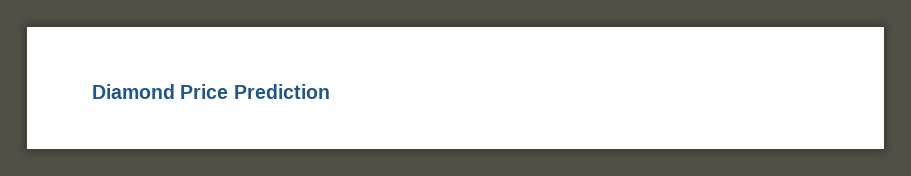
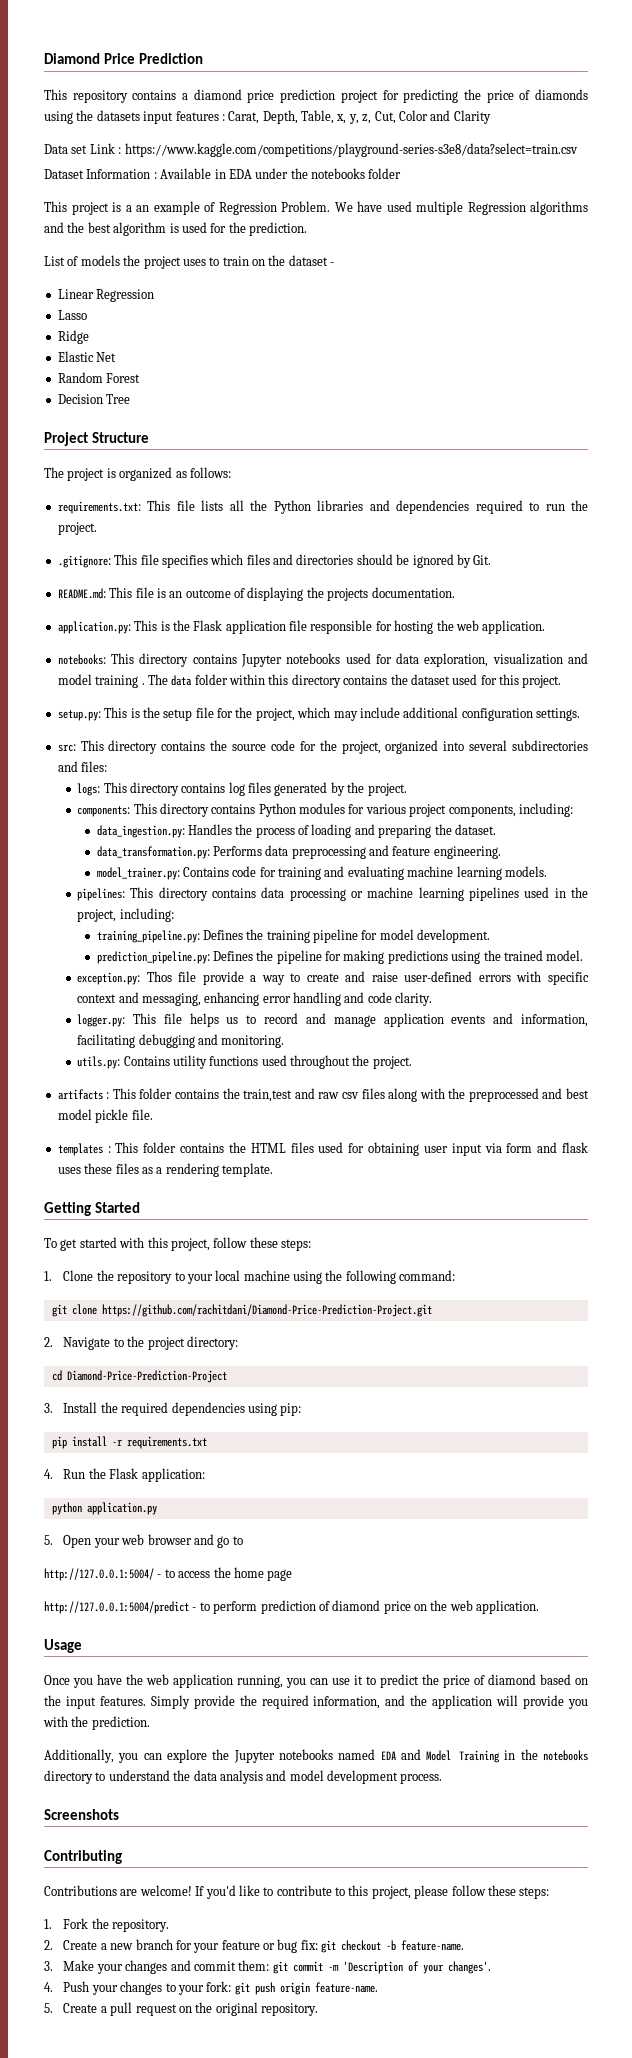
+ This repository contains a diamond price prediction project for predicting the price of diamonds using the datasets input features : Carat, Depth, Table, x, y, z, Cut, Color and Clarity
+ Data set Link : https://www.kaggle.com/competitions/playground-series-s3e8/data?select=train.csv
+ Dataset Information : Available in EDA under the notebooks folder
+ This project is a an example of Regression Problem. We have used multiple Regression algorithms and the best algorithm is used for the prediction.
+ List of models the project uses to train on the dataset -
+ Linear Regression
+ Lasso
+ Ridge
+ Elastic Net
+ Random Forest
+ Decision Tree
+ Project Structure
+ The project is organized as follows:
+ requirements.txt: This file lists all the Python libraries and dependencies required to run the project.
+ .gitignore: This file specifies which files and directories should be ignored by Git.
+ README.md: This file is an outcome of displaying the projects documentation.
+ application.py: This is the Flask application file responsible for hosting the web application.
+ notebooks: This directory contains Jupyter notebooks used for data exploration, visualization and model training . The data folder within this directory contains the dataset used for this project.
+ setup.py: This is the setup file for the project, which may include additional configuration settings.
+ src: This directory contains the source code for the project, organized into several subdirectories and files:
+ logs: This directory contains log files generated by the project.
+ components: This directory contains Python modules for various project components, including:
+ data_ingestion.py: Handles the process of loading and preparing the dataset.
+ data_transformation.py: Performs data preprocessing and feature engineering.
+ model_trainer.py: Contains code for training and evaluating machine learning models.
+ pipelines: This directory contains data processing or machine learning pipelines used in the project, including:
+ training_pipeline.py: Defines the training pipeline for model development.
+ prediction_pipeline.py: Defines the pipeline for making predictions using the trained model.
+ exception.py: Thos file provide a way to create and raise user-defined errors with specific context and messaging, enhancing error handling and code clarity.
+ logger.py: This file helps us to record and manage application events and information, facilitating debugging and monitoring.
+ utils.py: Contains utility functions used throughout the project.
+ artifacts : This folder contains the train,test and raw csv files along with the preprocessed and best model pickle file.
+ templates : This folder contains the HTML files used for obtaining user input via form and flask uses these files as a rendering template.
+ Getting Started
+ To get started with this project, follow these steps:
+ 1. Clone the repository to your local machine using the following command:
+ git clone https://github.com/rachitdani/Diamond-Price-Prediction-Project.git
+ 2. Navigate to the project directory:
+ cd Diamond-Price-Prediction-Project
+ 3. Install the required dependencies using pip:
+ pip install -r requirements.txt
+ 4. Run the Flask application:
+ python application.py
+ 5. Open your web browser and go to
+ http://127.0.0.1:5004/ - to access the home page
+ http://127.0.0.1:5004/predict - to perform prediction of diamond price on the web application.
+ Usage
+ Once you have the web application running, you can use it to predict the price of diamond based on the input features. Simply provide the required information, and the application will provide you with the prediction.
+ Additionally, you can explore the Jupyter notebooks named EDA and Model Training in the notebooks directory to understand the data analysis and model development process.
+ Screenshots
+ Contributing
+ Contributions are welcome! If you'd like to contribute to this project, please follow these steps:
+ 1. Fork the repository.
+ 2. Create a new branch for your feature or bug fix: git checkout -b feature-name.
+ 3. Make your changes and commit them: git commit -m 'Description of your changes'.
+ 4. Push your changes to your fork: git push origin feature-name.
+ 5. Create a pull request on the original repository.

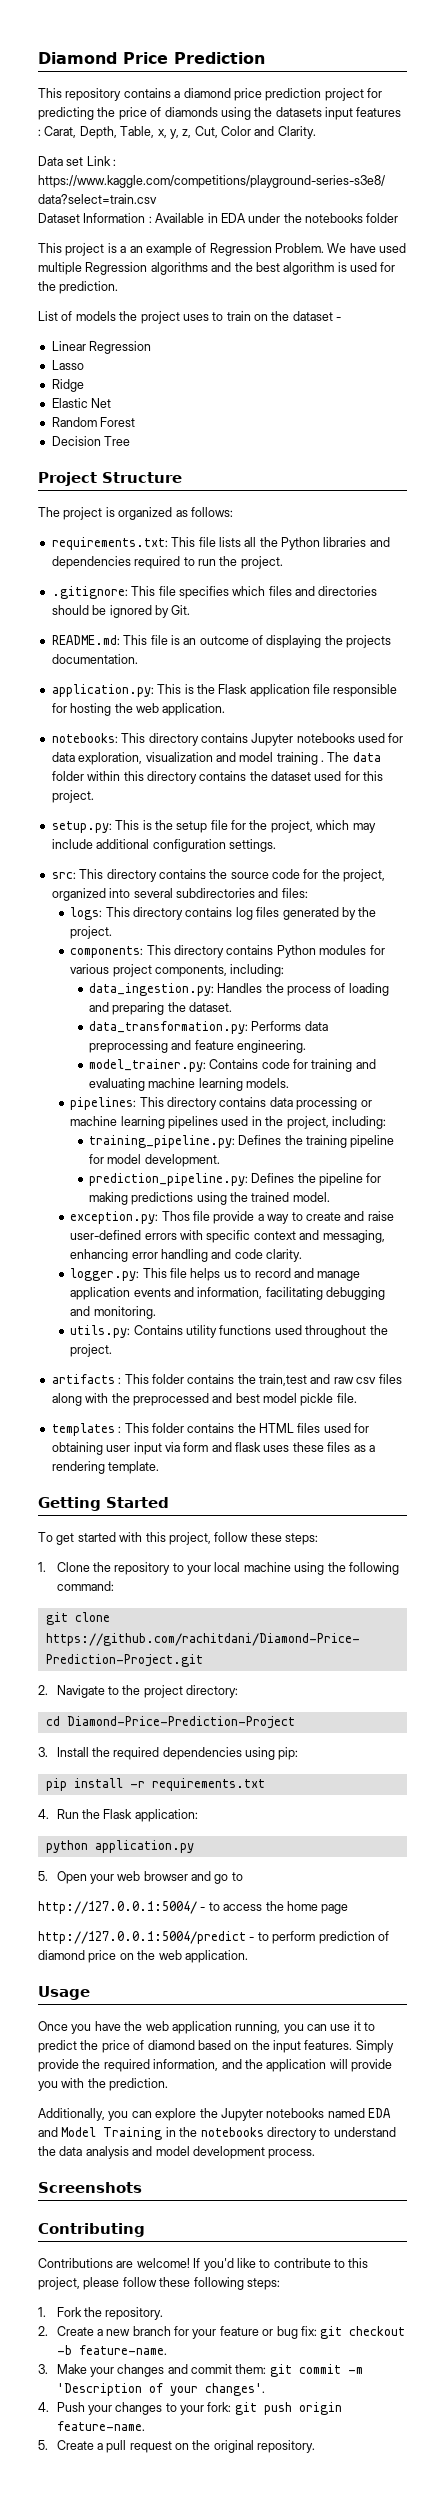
- This repository contains a diamond price prediction project for predicting the price of diamonds using the datasets input features : Carat, Depth, Table, x, y, z, Cut, Color and Clarity
+ This repository contains a diamond price prediction project for predicting the price of diamonds using the datasets input features : Carat, Depth, Table, x, y, z, Cut, Color and Clarity.
- If you'd like to contribute to this project, please follow these steps:
+ If you'd like to contribute to this project, please follow these following steps:

